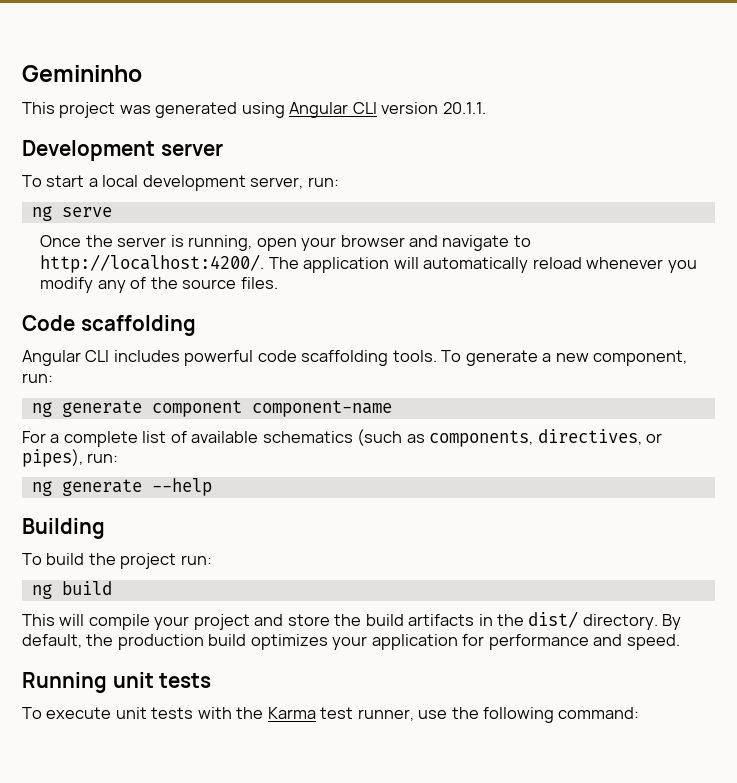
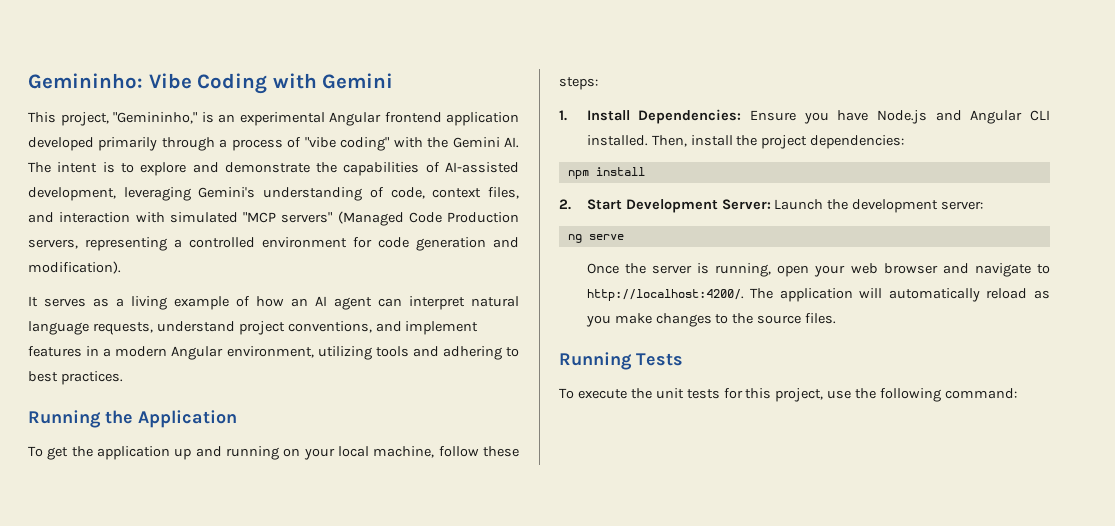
- Gemininho
- This project was generated using Angular CLI version 20.1.1.
- Development server
- To start a local development server, run:
+ Gemininho: Vibe Coding with Gemini
+ This project, "Gemininho," is an experimental Angular frontend application developed primarily through a process of "vibe coding" with the Gemini AI. The intent is to explore and demonstrate the capabilities of AI-assisted development, leveraging Gemini's understanding of code, context files, and interaction with simulated "MCP servers" (Managed Code Production servers, representing a controlled environment for code generation and modification).
+ It serves as a living example of how an AI agent can interpret natural language requests, understand project conventions, and implement features in a modern Angular environment, utilizing tools and adhering to best practices.
+ Running the Application
+ To get the application up and running on your local machine, follow these steps:
+ 1. Install Dependencies: Ensure you have Node.js and Angular CLI installed. Then, install the project dependencies:
+ npm install
+ 2. Start Development Server: Launch the development server:
- Once the server is running, open your browser and navigate to http://localhost:4200/.
+ Once the server is running, open your web browser and navigate to http://localhost:4200/.
- The application will automatically reload whenever you modify any of the source files.
- Code scaffolding
- Angular CLI includes powerful code scaffolding tools. To generate a new component, run:
- ng generate component component-name
- For a complete list of available schematics (such as components, directives, or pipes), run:
- ng generate --help
- Building
- To build the project run:
- ng build
- This will compile your project and store the build artifacts in the dist/ directory. By default, the production build optimizes your application for performance and speed.
- Running unit tests
+ The application will automatically reload as you make changes to the source files.
+ Running Tests
- To execute unit tests with the Karma test runner, use the following command:
+ To execute the unit tests for this project, use the following command:

